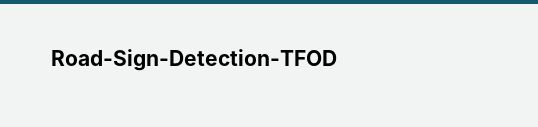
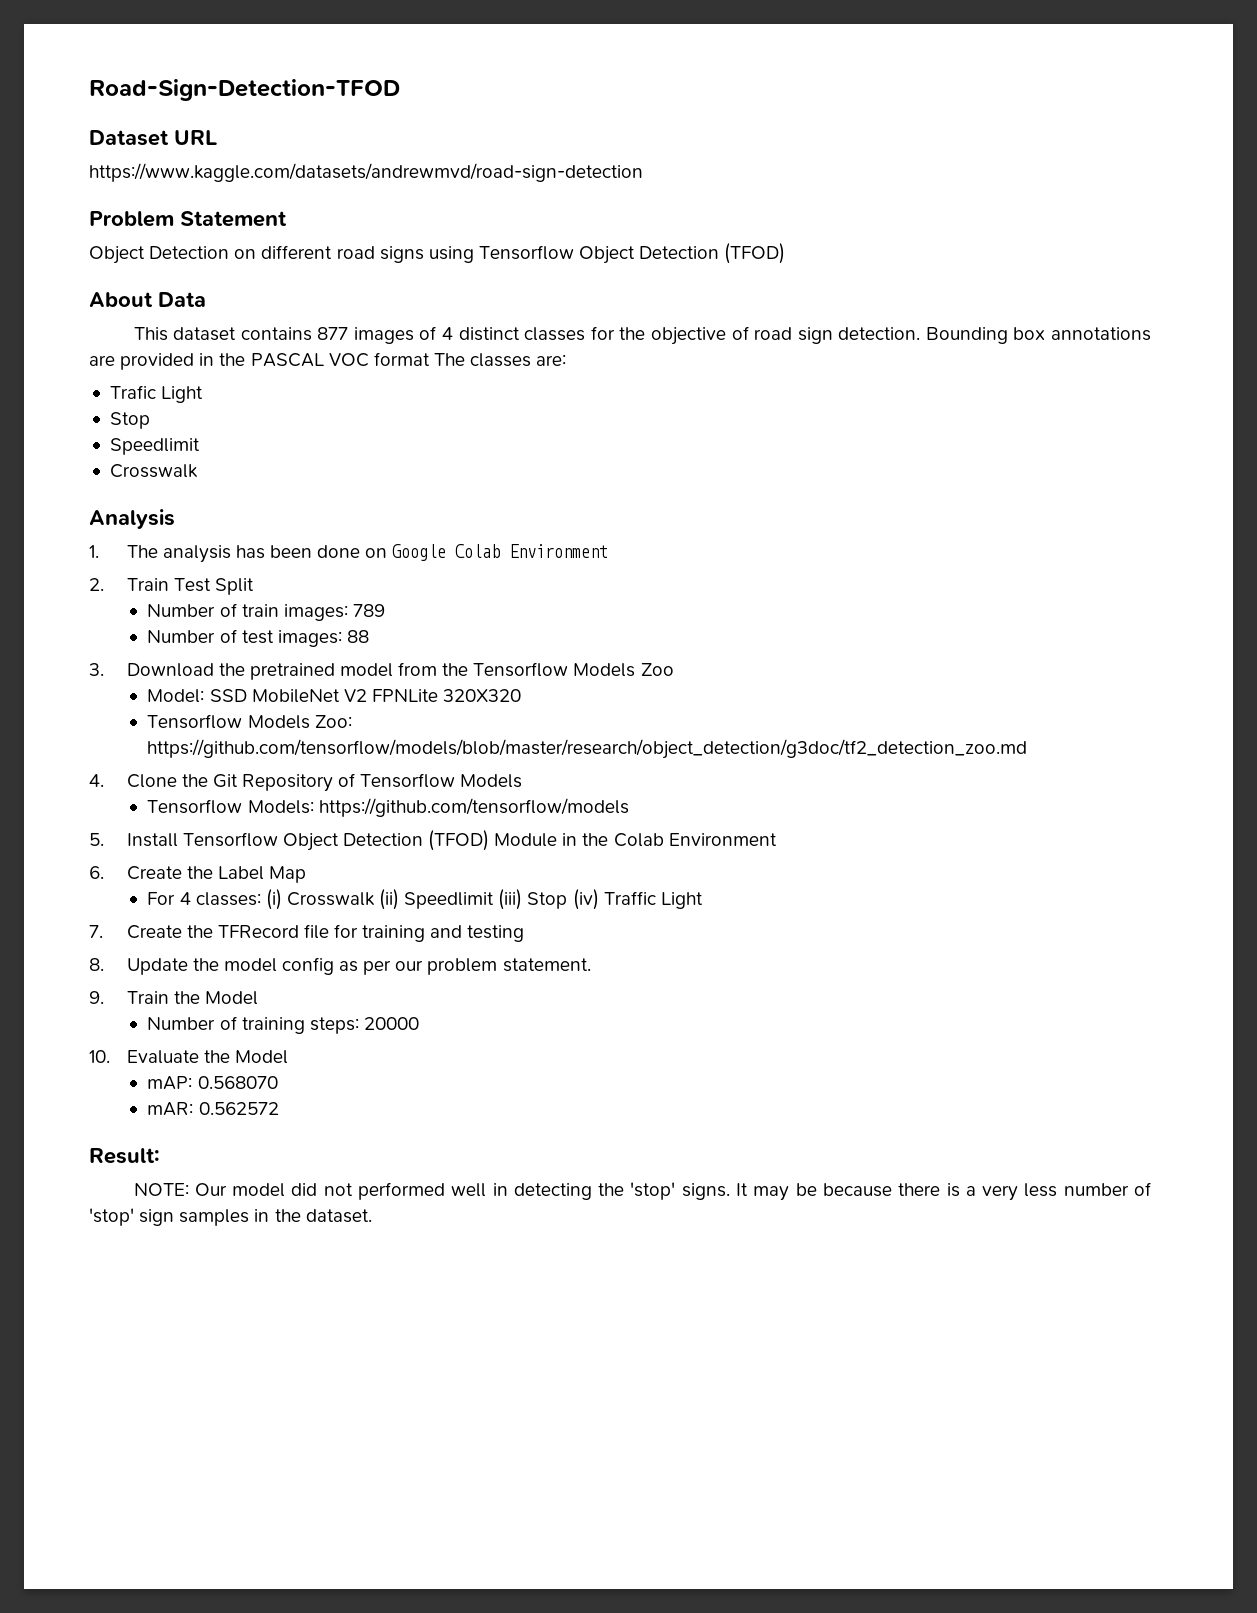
+ Dataset URL
+ https://www.kaggle.com/datasets/andrewmvd/road-sign-detection
+ Problem Statement
+ Object Detection on different road signs using Tensorflow Object Detection (TFOD)
+ About Data
+ This dataset contains 877 images of 4 distinct classes for the objective of road sign detection. Bounding box annotations are provided in the PASCAL VOC format The classes are:
+ Trafic Light
+ Stop
+ Speedlimit
+ Crosswalk
+ Analysis
+ 1. The analysis has been done on Google Colab Environment
+ 2. Train Test Split
+ Number of train images: 789
+ Number of test images: 88
+ 3. Download the pretrained model from the Tensorflow Models Zoo
+ Model: SSD MobileNet V2 FPNLite 320X320
+ Tensorflow Models Zoo: https://github.com/tensorflow/models/blob/master/research/object_detection/g3doc/tf2_detection_zoo.md
+ 4. Clone the Git Repository of Tensorflow Models
+ Tensorflow Models: https://github.com/tensorflow/models
+ 5. Install Tensorflow Object Detection (TFOD) Module in the Colab Environment
+ 6. Create the Label Map
+ For 4 classes: (i) Crosswalk (ii) Speedlimit (iii) Stop (iv) Traffic Light
+ 7. Create the TFRecord file for training and testing
+ 8. Update the model config as per our problem statement.
+ 9. Train the Model
+ Number of training steps: 20000
+ 10. Evaluate the Model
+ mAP: 0.568070
+ mAR: 0.562572
+ Result:
+ NOTE: Our model did not performed well in detecting the 'stop' signs. It may be because there is a very less number of 'stop' sign samples in the dataset.

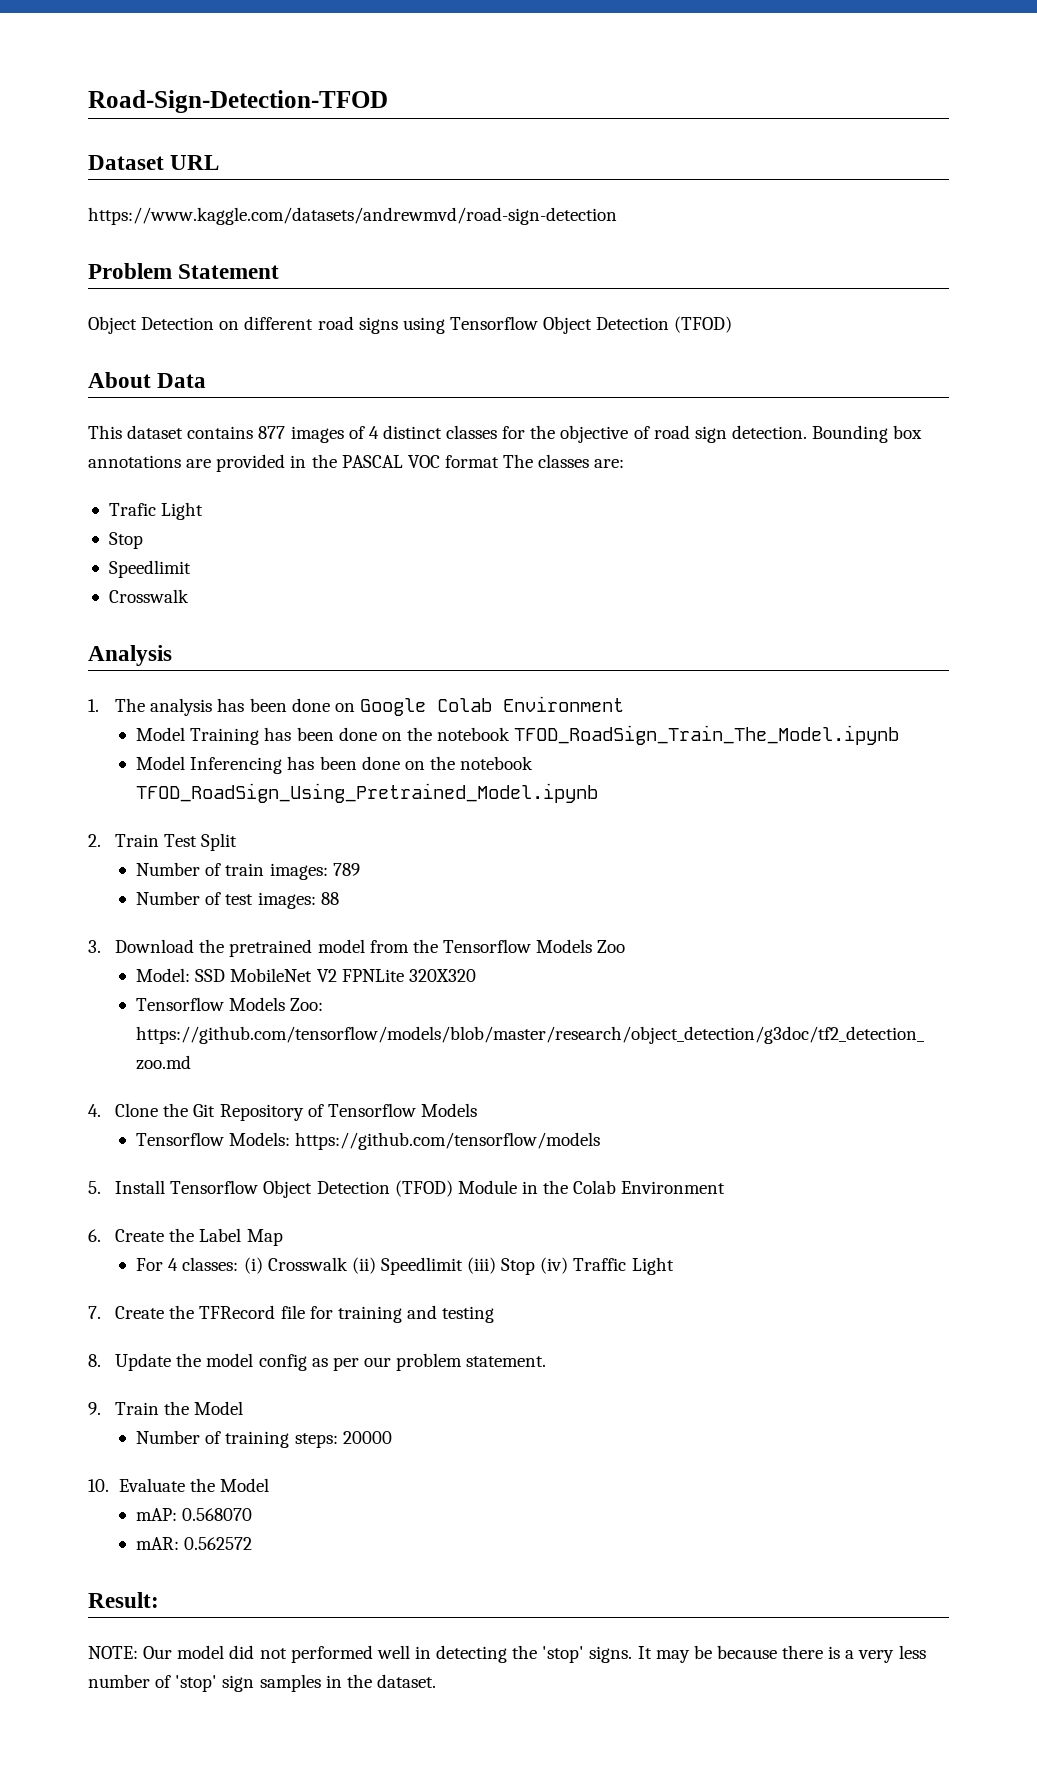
+ Model Training has been done on the notebook TFOD_RoadSign_Train_The_Model.ipynb
+ Model Inferencing has been done on the notebook TFOD_RoadSign_Using_Pretrained_Model.ipynb

